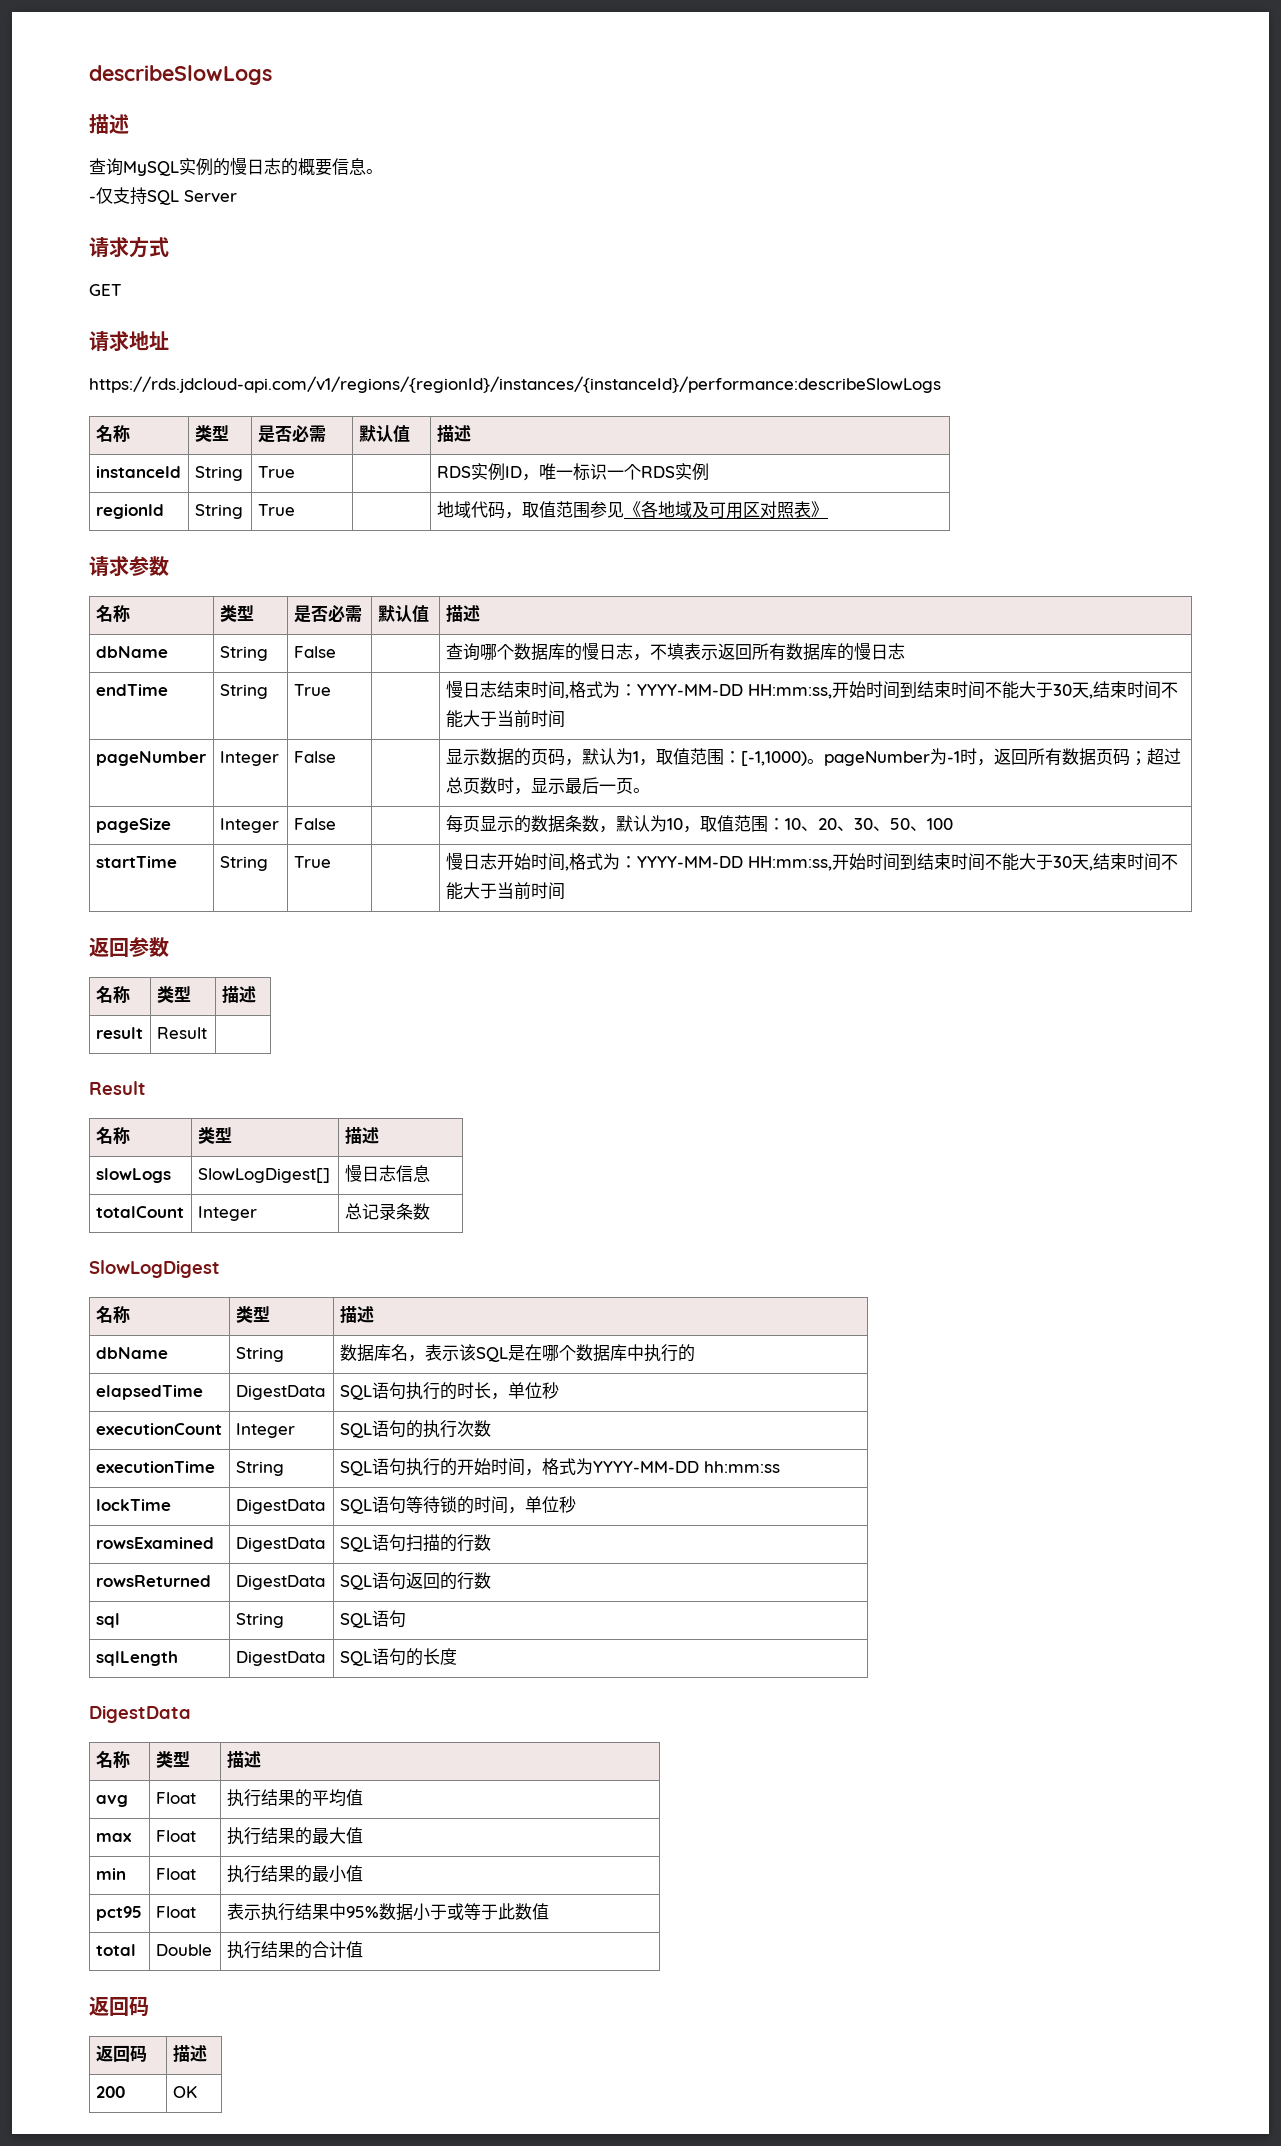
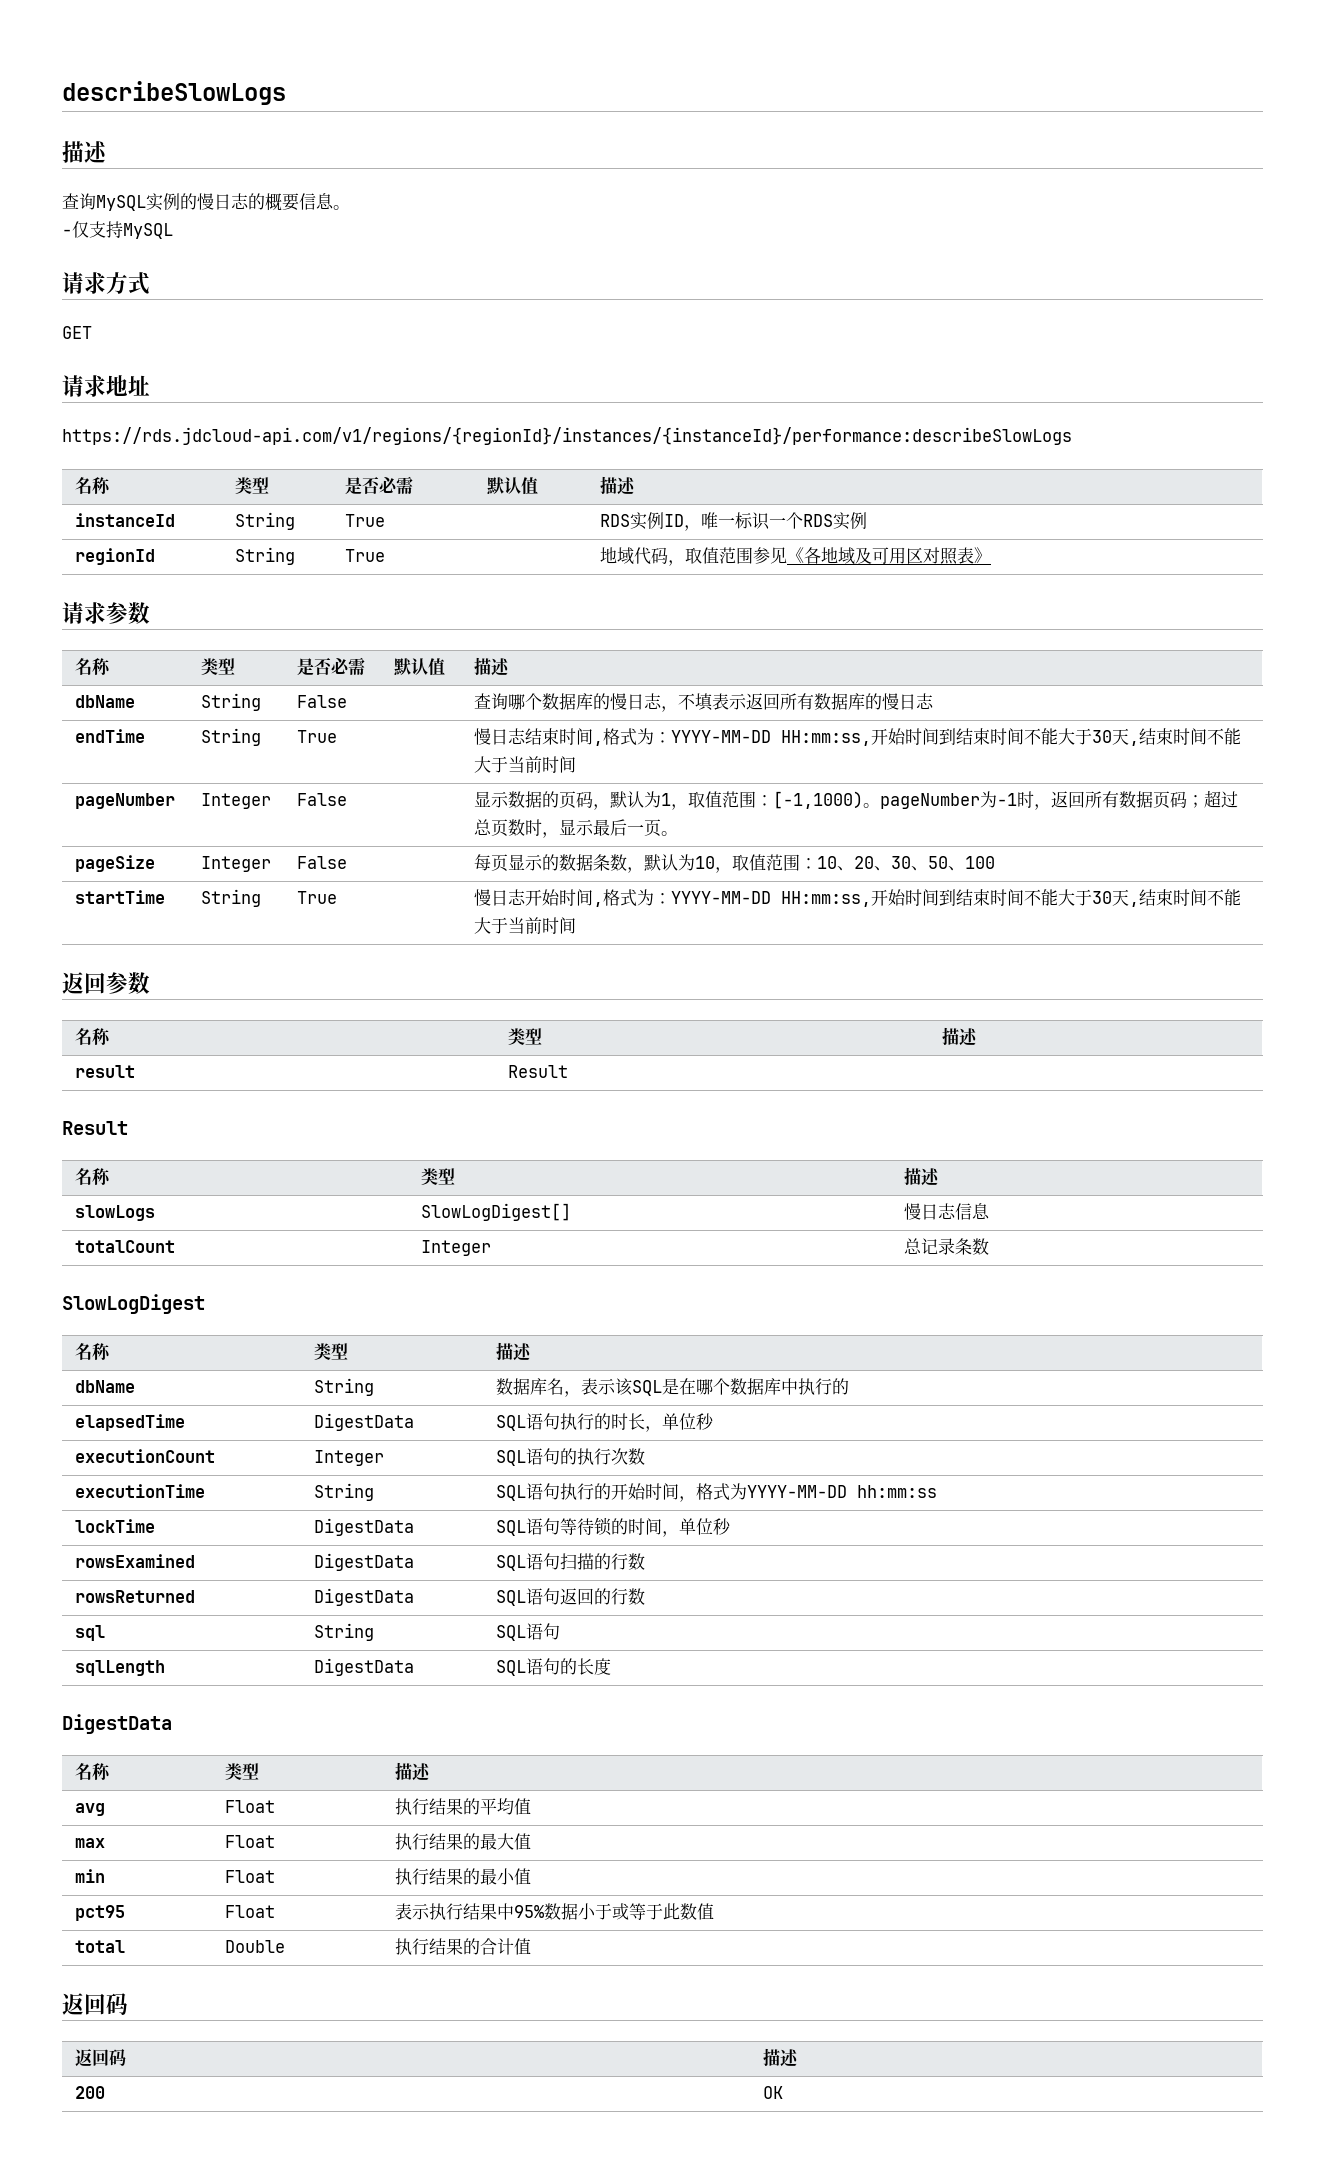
- -仅支持SQL Server
+ -仅支持MySQL

